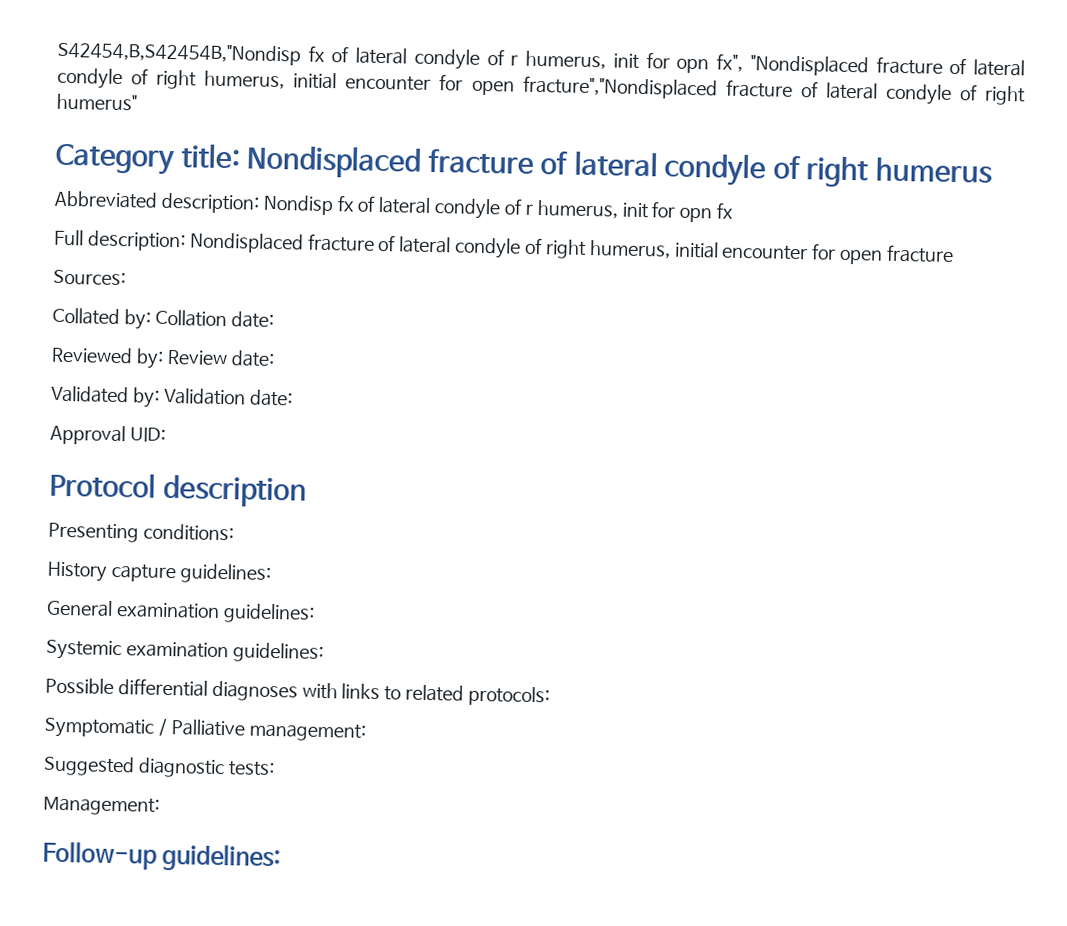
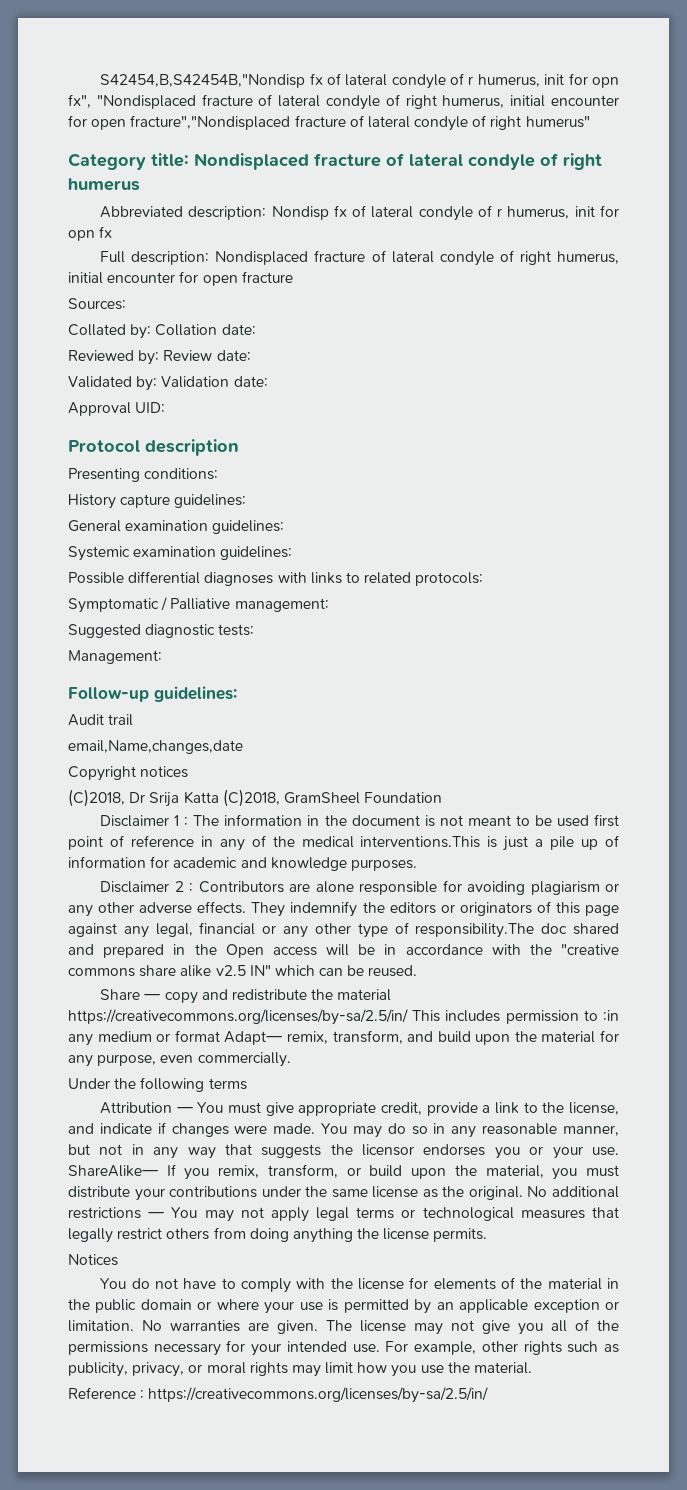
+ Audit trail
+ email,Name,changes,date
+ Copyright notices
+ (C)2018, Dr Srija Katta (C)2018, GramSheel Foundation
+ Disclaimer 1 : The information in the document is not meant to be used first point of reference in any of the medical interventions.This is just a pile up of information for academic and knowledge purposes.
+ Disclaimer 2 : Contributors are alone responsible for avoiding plagiarism or any other adverse effects. They indemnify the editors or originators of this page against any legal, financial or any other type of responsibility.The doc shared and prepared in the Open access will be in accordance with the "creative commons share alike v2.5 IN" which can be reused.
+ Share — copy and redistribute the material https://creativecommons.org/licenses/by-sa/2.5/in/ This includes permission to :in any medium or format Adapt— remix, transform, and build upon the material for any purpose, even commercially.
+ Under the following terms
+ Attribution — You must give appropriate credit, provide a link to the license, and indicate if changes were made. You may do so in any reasonable manner, but not in any way that suggests the licensor endorses you or your use. ShareAlike— If you remix, transform, or build upon the material, you must distribute your contributions under the same license as the original. No additional restrictions — You may not apply legal terms or technological measures that legally restrict others from doing anything the license permits.
+ Notices
+ You do not have to comply with the license for elements of the material in the public domain or where your use is permitted by an applicable exception or limitation. No warranties are given. The license may not give you all of the permissions necessary for your intended use. For example, other rights such as publicity, privacy, or moral rights may limit how you use the material.
+ Reference : https://creativecommons.org/licenses/by-sa/2.5/in/

